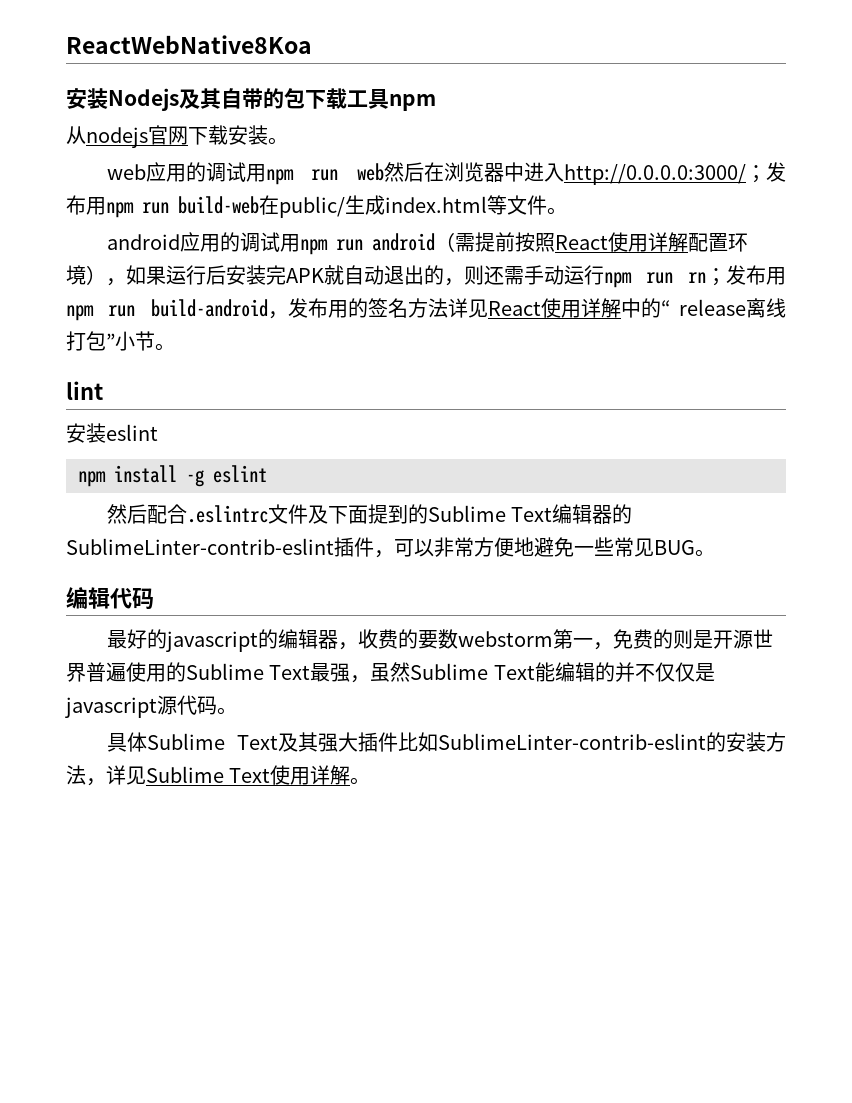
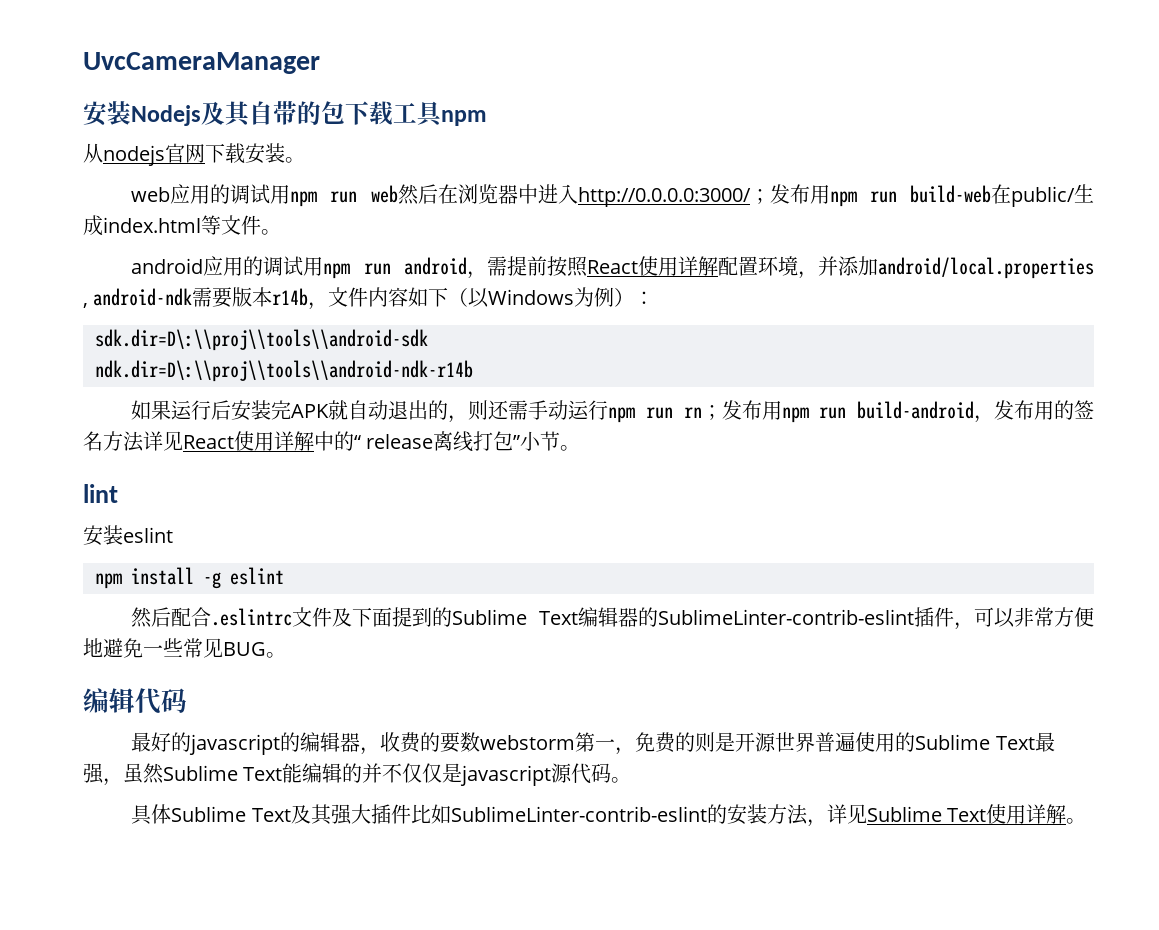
- ReactWebNative8Koa
+ UvcCameraManager
- android应用的调试用npm run android（需提前按照React使用详解配置环境），如果运行后安装完APK就自动退出的，则还需手动运行npm run rn；发布用npm run build-android，发布用的签名方法详见React使用详解中的“ release离线打包”小节。
+ android应用的调试用npm run android，需提前按照React使用详解配置环境，并添加android/local.properties , android-ndk需要版本r14b，文件内容如下（以Windows为例）：
+ sdk.dir=D\:\\proj\\tools\\android-sdk
+ ndk.dir=D\:\\proj\\tools\\android-ndk-r14b
+ 如果运行后安装完APK就自动退出的，则还需手动运行npm run rn；发布用npm run build-android，发布用的签名方法详见React使用详解中的“ release离线打包”小节。

